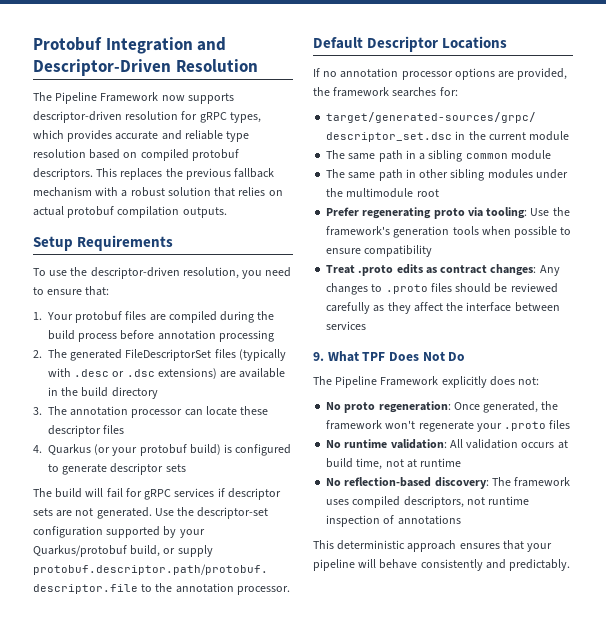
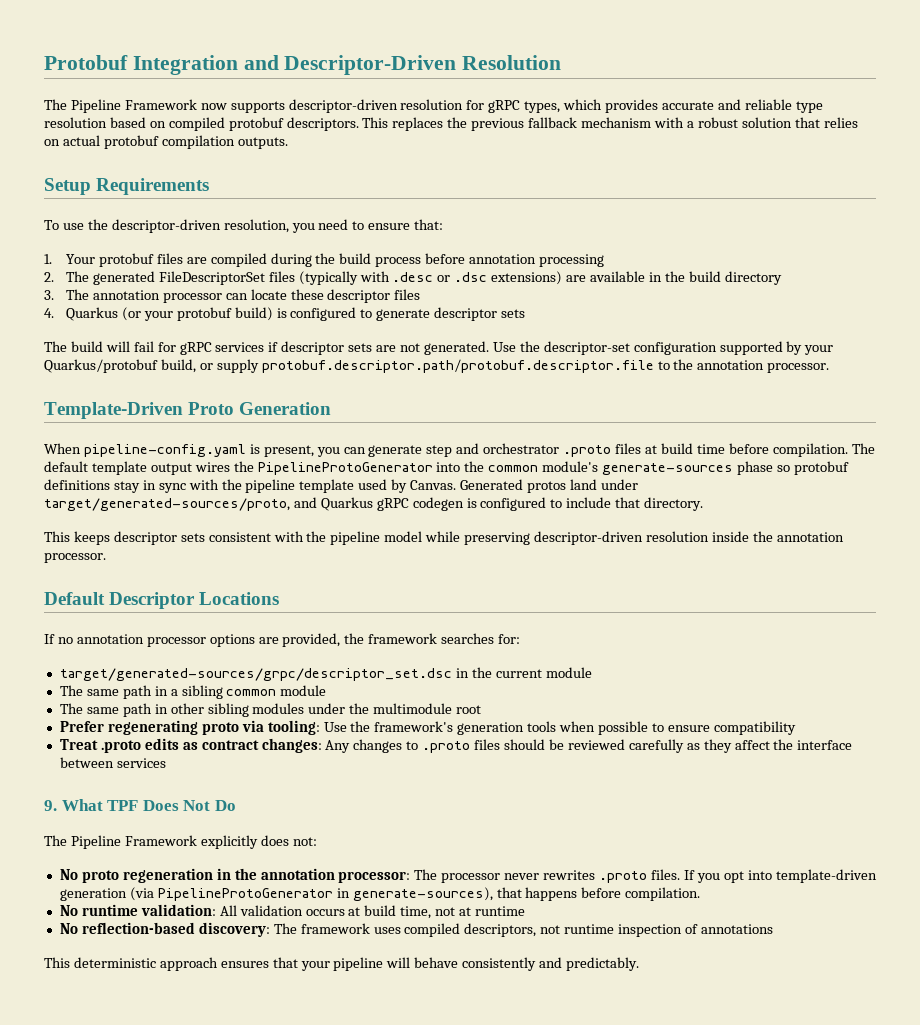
+ Template-Driven Proto Generation
+ When pipeline-config.yaml is present, you can generate step and orchestrator .proto files at build time before compilation. The default template output wires the PipelineProtoGenerator into the common module's generate-sources phase so protobuf definitions stay in sync with the pipeline template used by Canvas. Generated protos land under target/generated-sources/proto, and Quarkus gRPC codegen is configured to include that directory.
+ This keeps descriptor sets consistent with the pipeline model while preserving descriptor-driven resolution inside the annotation processor.
- No proto regeneration: Once generated, the framework won't regenerate your .proto files
+ No proto regeneration in the annotation processor: The processor never rewrites .proto files. If you opt into template-driven generation (via PipelineProtoGenerator in generate-sources), that happens before compilation.

